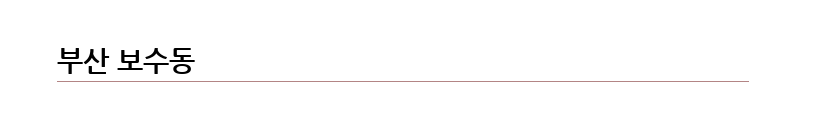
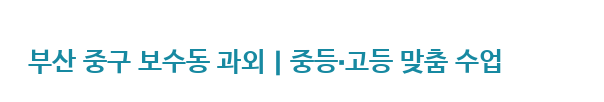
- 부산 보수동
+ 부산 중구 보수동 과외 | 중등·고등 맞춤 수업

